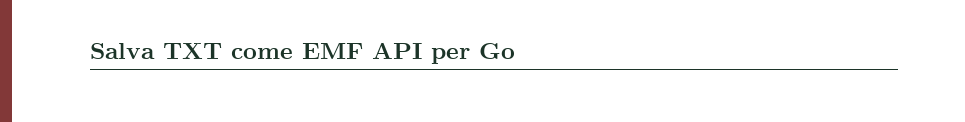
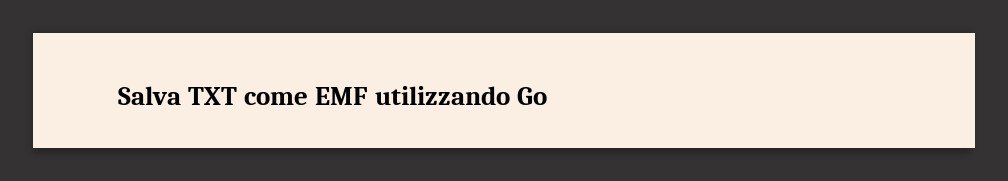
- Salva TXT come EMF API per Go
+ Salva TXT come EMF utilizzando Go

